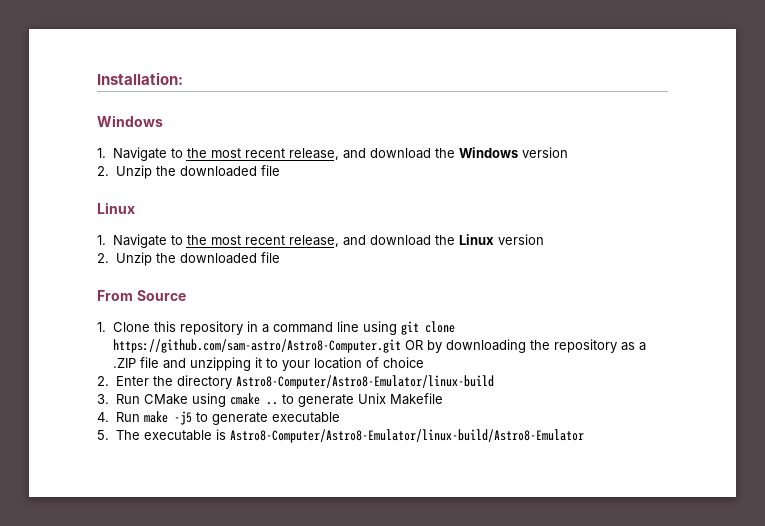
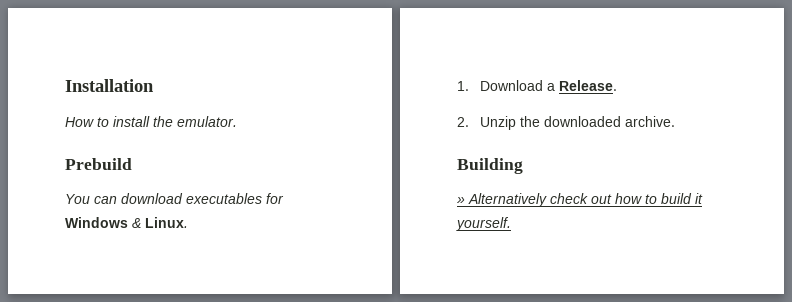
- Installation:
- Windows
- 1. Navigate to the most recent release, and download the Windows version
- 2. Unzip the downloaded file
- Linux
- 1. Navigate to the most recent release, and download the Linux version
- 2. Unzip the downloaded file
- From Source
- 1. Clone this repository in a command line using git clone https://github.com/sam-astro/Astro8-Computer.git OR by downloading the repository as a .ZIP file and unzipping it to your location of choice
- 2. Enter the directory Astro8-Computer/Astro8-Emulator/linux-build
- 3. Run CMake using cmake .. to generate Unix Makefile
- 4. Run make -j5 to generate executable
- 5. The executable is Astro8-Computer/Astro8-Emulator/linux-build/Astro8-Emulator
+ Installation
+ How to install the emulator.
+ Prebuild
+ You can download executables for Windows & Linux.
+ 1. Download a Release.
+ 2. Unzip the downloaded archive.
+ Building
+ » Alternatively check out how to build it yourself.

